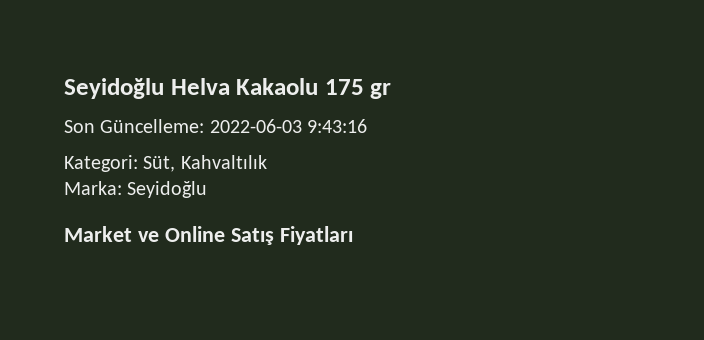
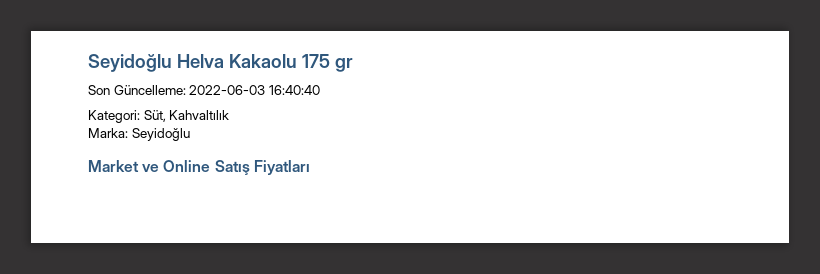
- Son Güncelleme: 2022-06-03 9:43:16
+ Son Güncelleme: 2022-06-03 16:40:40

